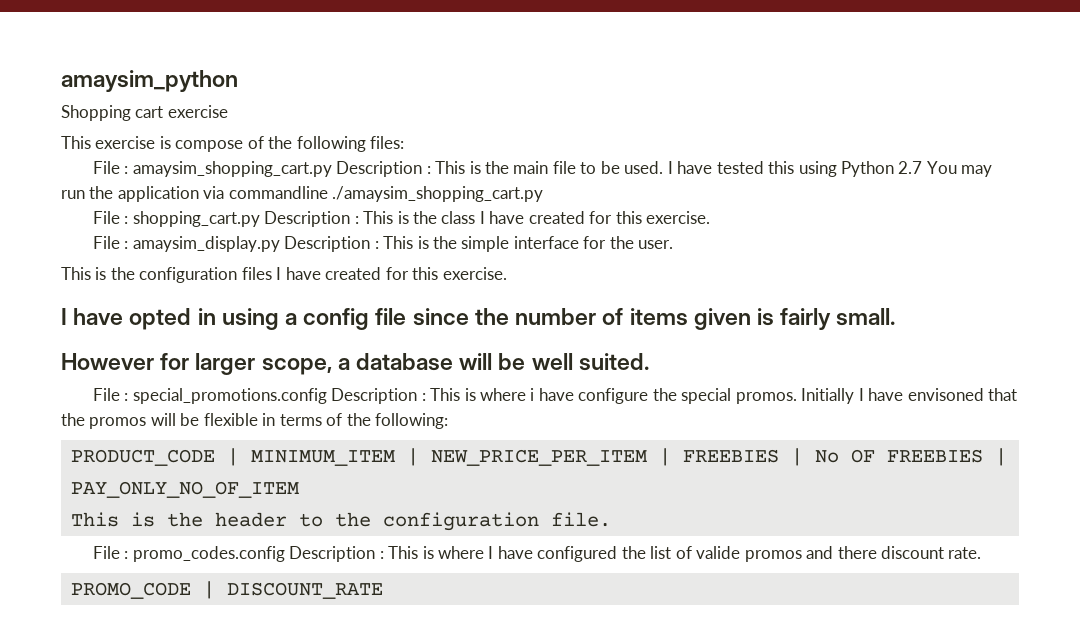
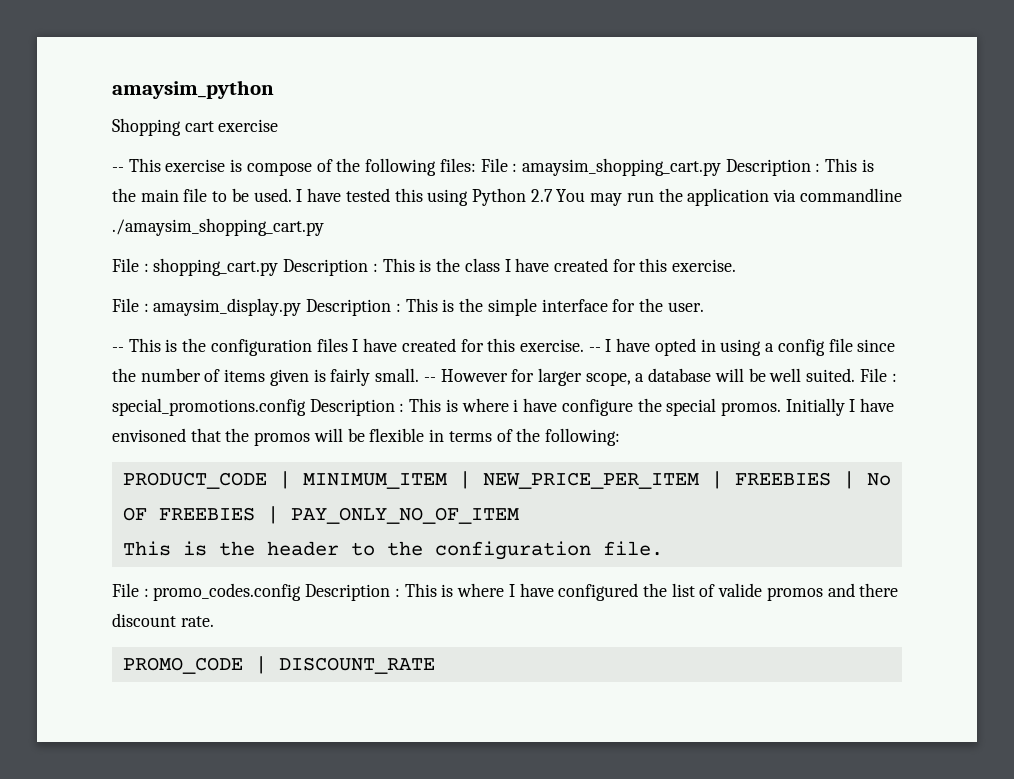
- This exercise is compose of the following files:
- File : amaysim_shopping_cart.py Description : This is the main file to be used.
+ -- This exercise is compose of the following files: File : amaysim_shopping_cart.py Description : This is the main file to be used.
- This is the configuration files I have created for this exercise.
- I have opted in using a config file since the number of items given is fairly small.
- However for larger scope, a database will be well suited.
- File : special_promotions.config Description : This is where i have configure the special promos.
+ -- This is the configuration files I have created for this exercise. -- I have opted in using a config file since the number of items given is fairly small. -- However for larger scope, a database will be well suited. File : special_promotions.config Description : This is where i have configure the special promos.

